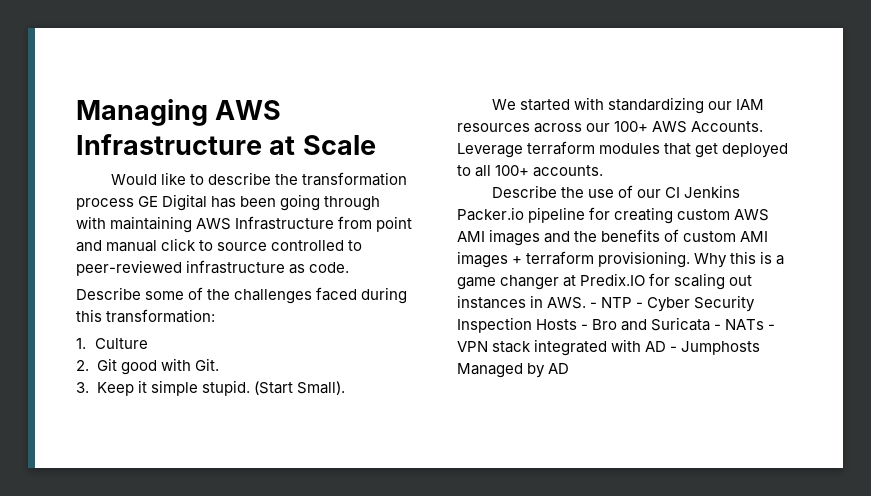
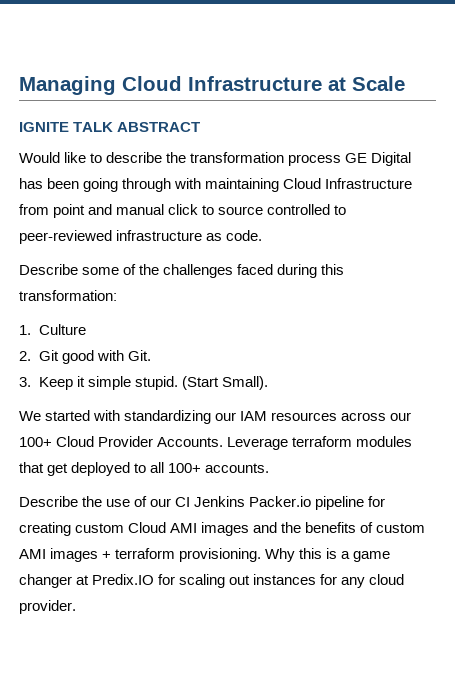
- Managing AWS Infrastructure at Scale
+ Managing Cloud Infrastructure at Scale
+ IGNITE TALK ABSTRACT
- Would like to describe the transformation process GE Digital has been going through with maintaining AWS Infrastructure from point and manual click to source controlled to peer-reviewed infrastructure as code.
+ Would like to describe the transformation process GE Digital has been going through with maintaining Cloud Infrastructure from point and manual click to source controlled to peer-reviewed infrastructure as code.
- We started with standardizing our IAM resources across our 100+ AWS Accounts.
+ We started with standardizing our IAM resources across our 100+ Cloud Provider Accounts.
- Describe the use of our CI Jenkins Packer.io pipeline for creating custom AWS AMI images and the benefits of custom AMI images + terraform provisioning.
+ Describe the use of our CI Jenkins Packer.io pipeline for creating custom Cloud AMI images and the benefits of custom AMI images + terraform provisioning.
- Why this is a game changer at Predix.IO for scaling out instances in AWS. - NTP - Cyber Security Inspection Hosts - Bro and Suricata - NATs - VPN stack integrated with AD - Jumphosts Managed by AD
+ Why this is a game changer at Predix.IO for scaling out instances for any cloud provider.

